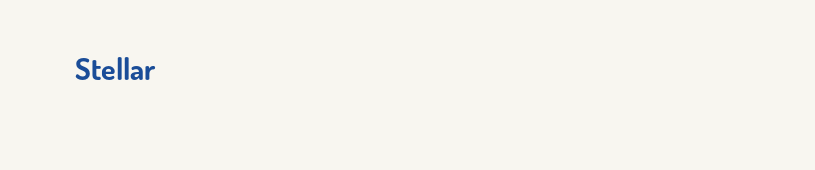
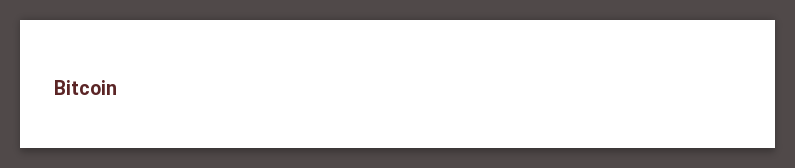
- Stellar
+ Bitcoin

